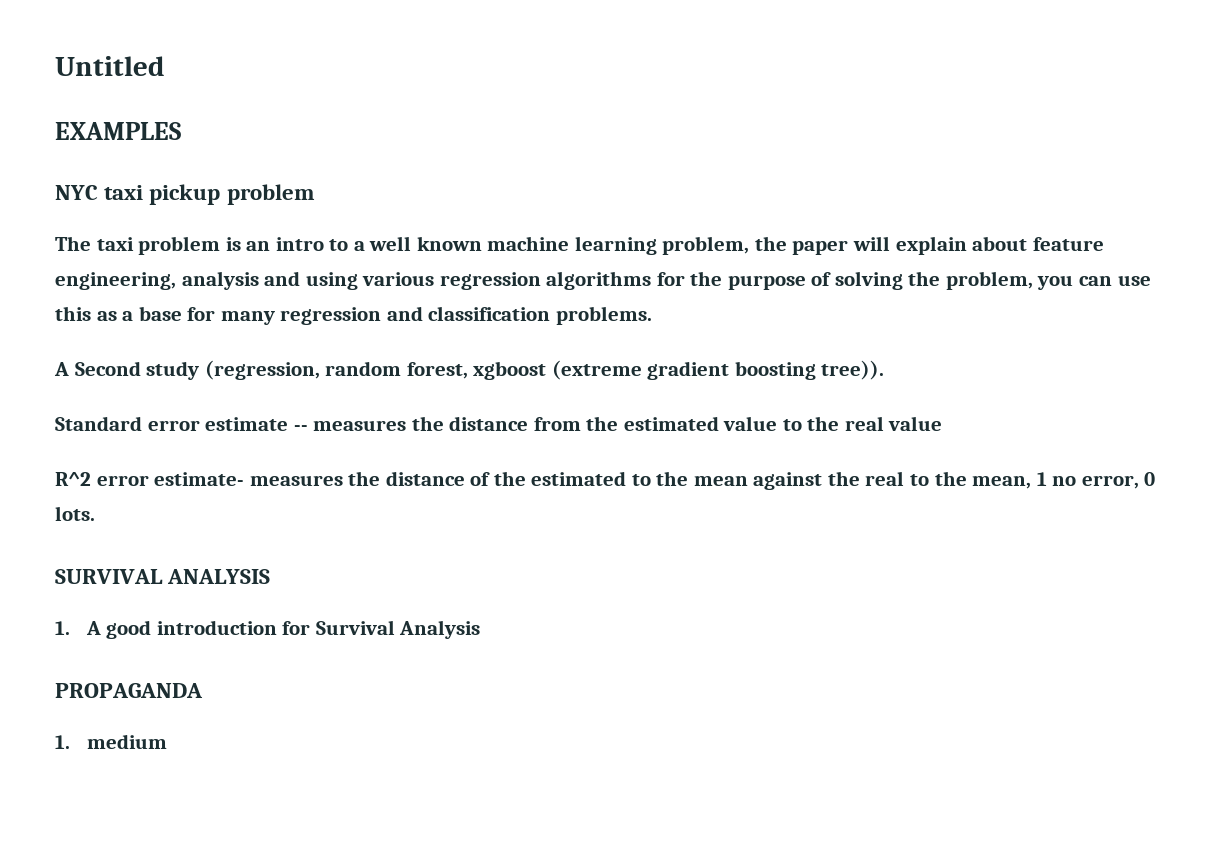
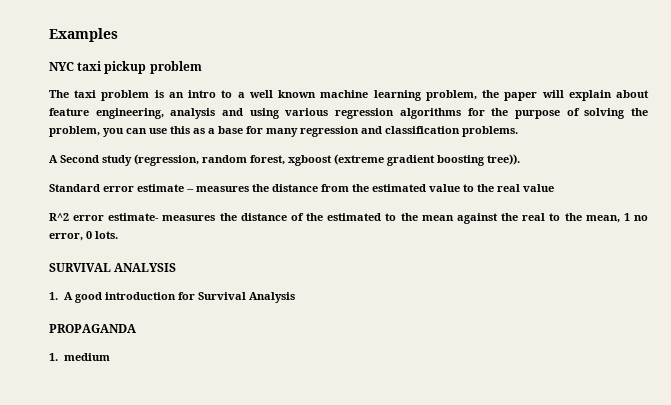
- Untitled
- EXAMPLES
+ Examples

